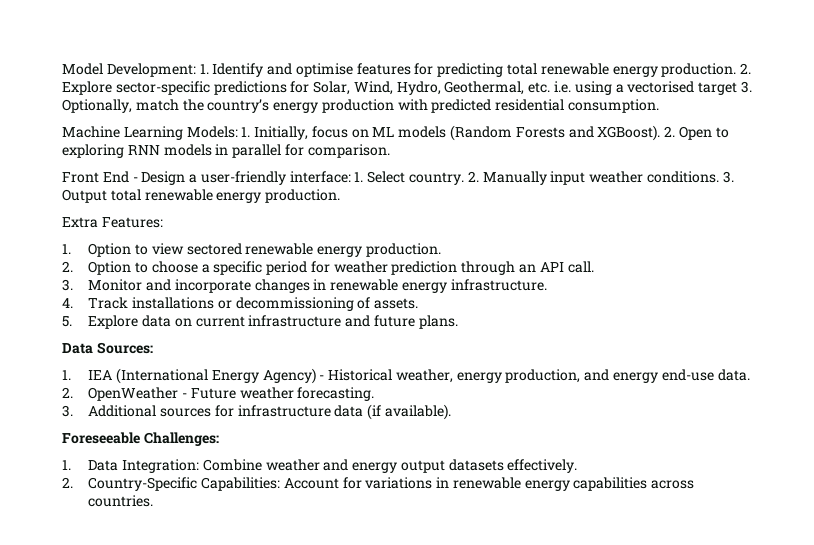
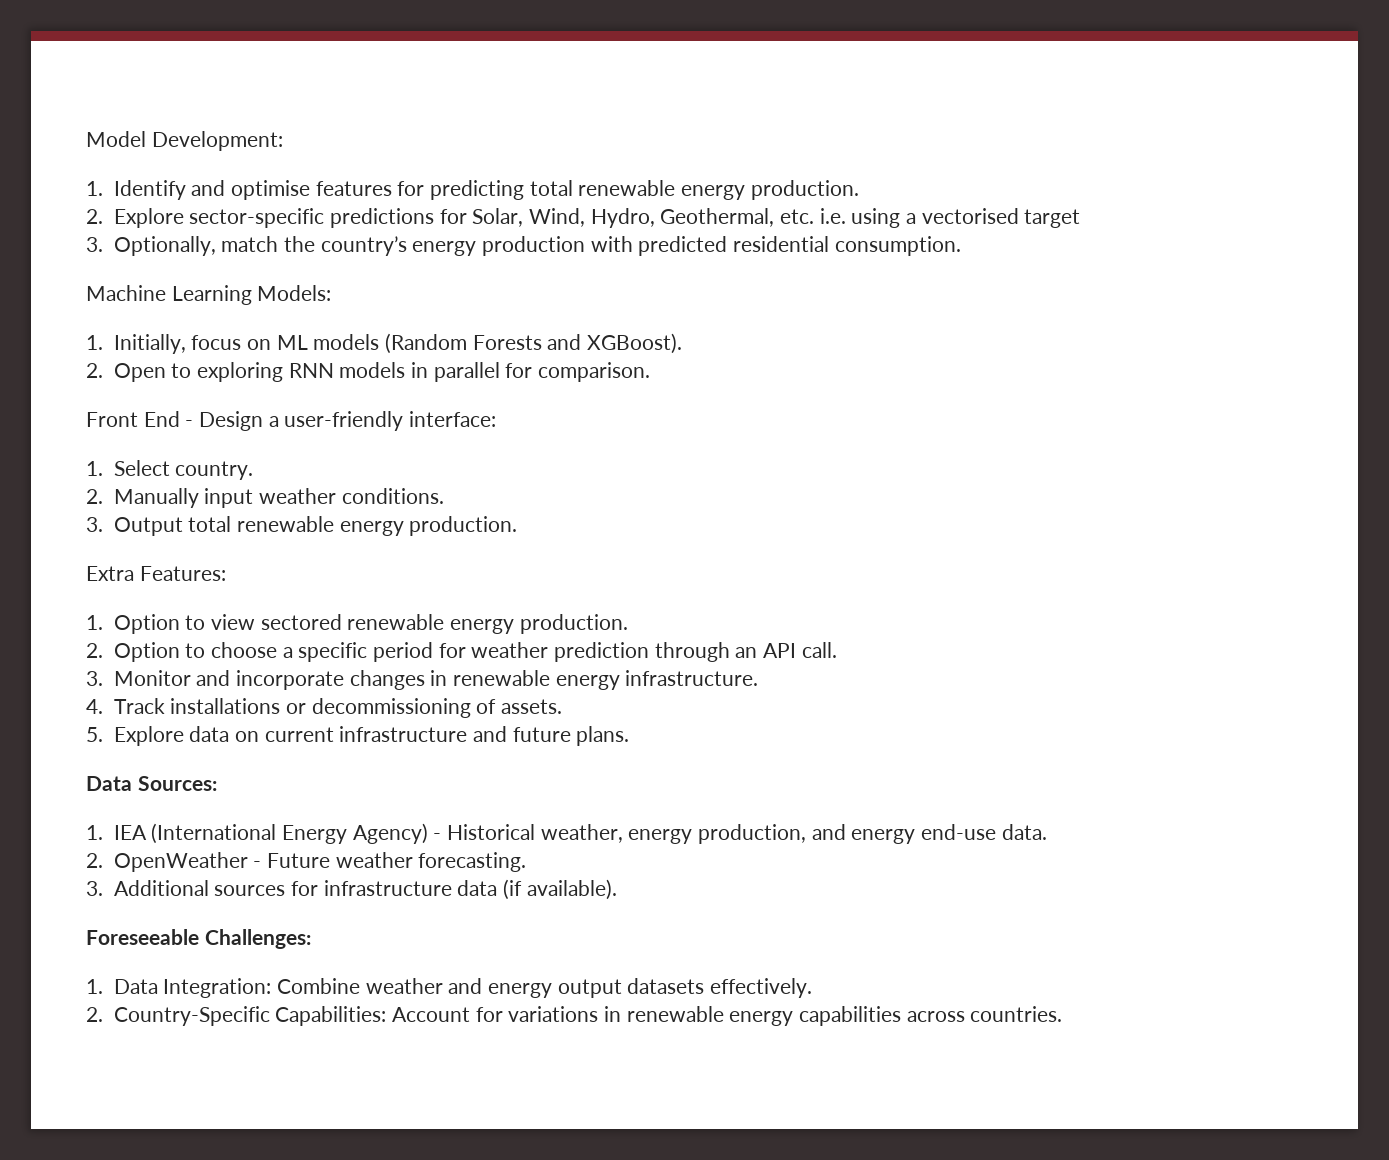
- Model Development: 1. Identify and optimise features for predicting total renewable energy production. 2. Explore sector-specific predictions for Solar, Wind, Hydro, Geothermal, etc. i.e. using a vectorised target 3. Optionally, match the country’s energy production with predicted residential consumption.
+ Model Development:
+ 1. Identify and optimise features for predicting total renewable energy production.
+ 2. Explore sector-specific predictions for Solar, Wind, Hydro, Geothermal, etc. i.e. using a vectorised target
+ 3. Optionally, match the country’s energy production with predicted residential consumption.
- Machine Learning Models: 1. Initially, focus on ML models (Random Forests and XGBoost). 2. Open to exploring RNN models in parallel for comparison.
+ Machine Learning Models:
+ 1. Initially, focus on ML models (Random Forests and XGBoost).
+ 2. Open to exploring RNN models in parallel for comparison.
- Front End - Design a user-friendly interface: 1. Select country. 2. Manually input weather conditions. 3. Output total renewable energy production.
+ Front End - Design a user-friendly interface:
+ 1. Select country.
+ 2. Manually input weather conditions.
+ 3. Output total renewable energy production.

